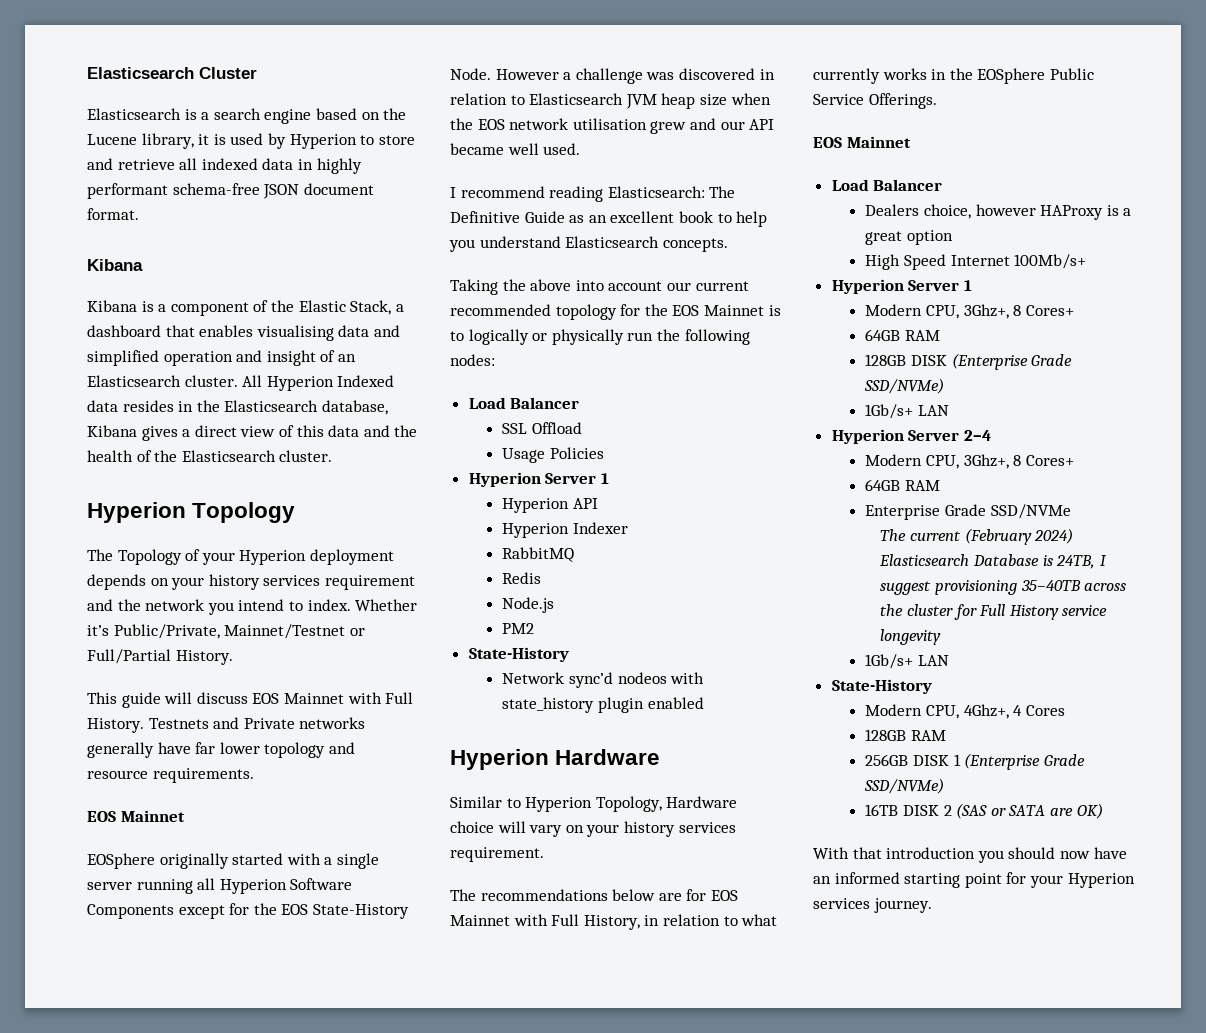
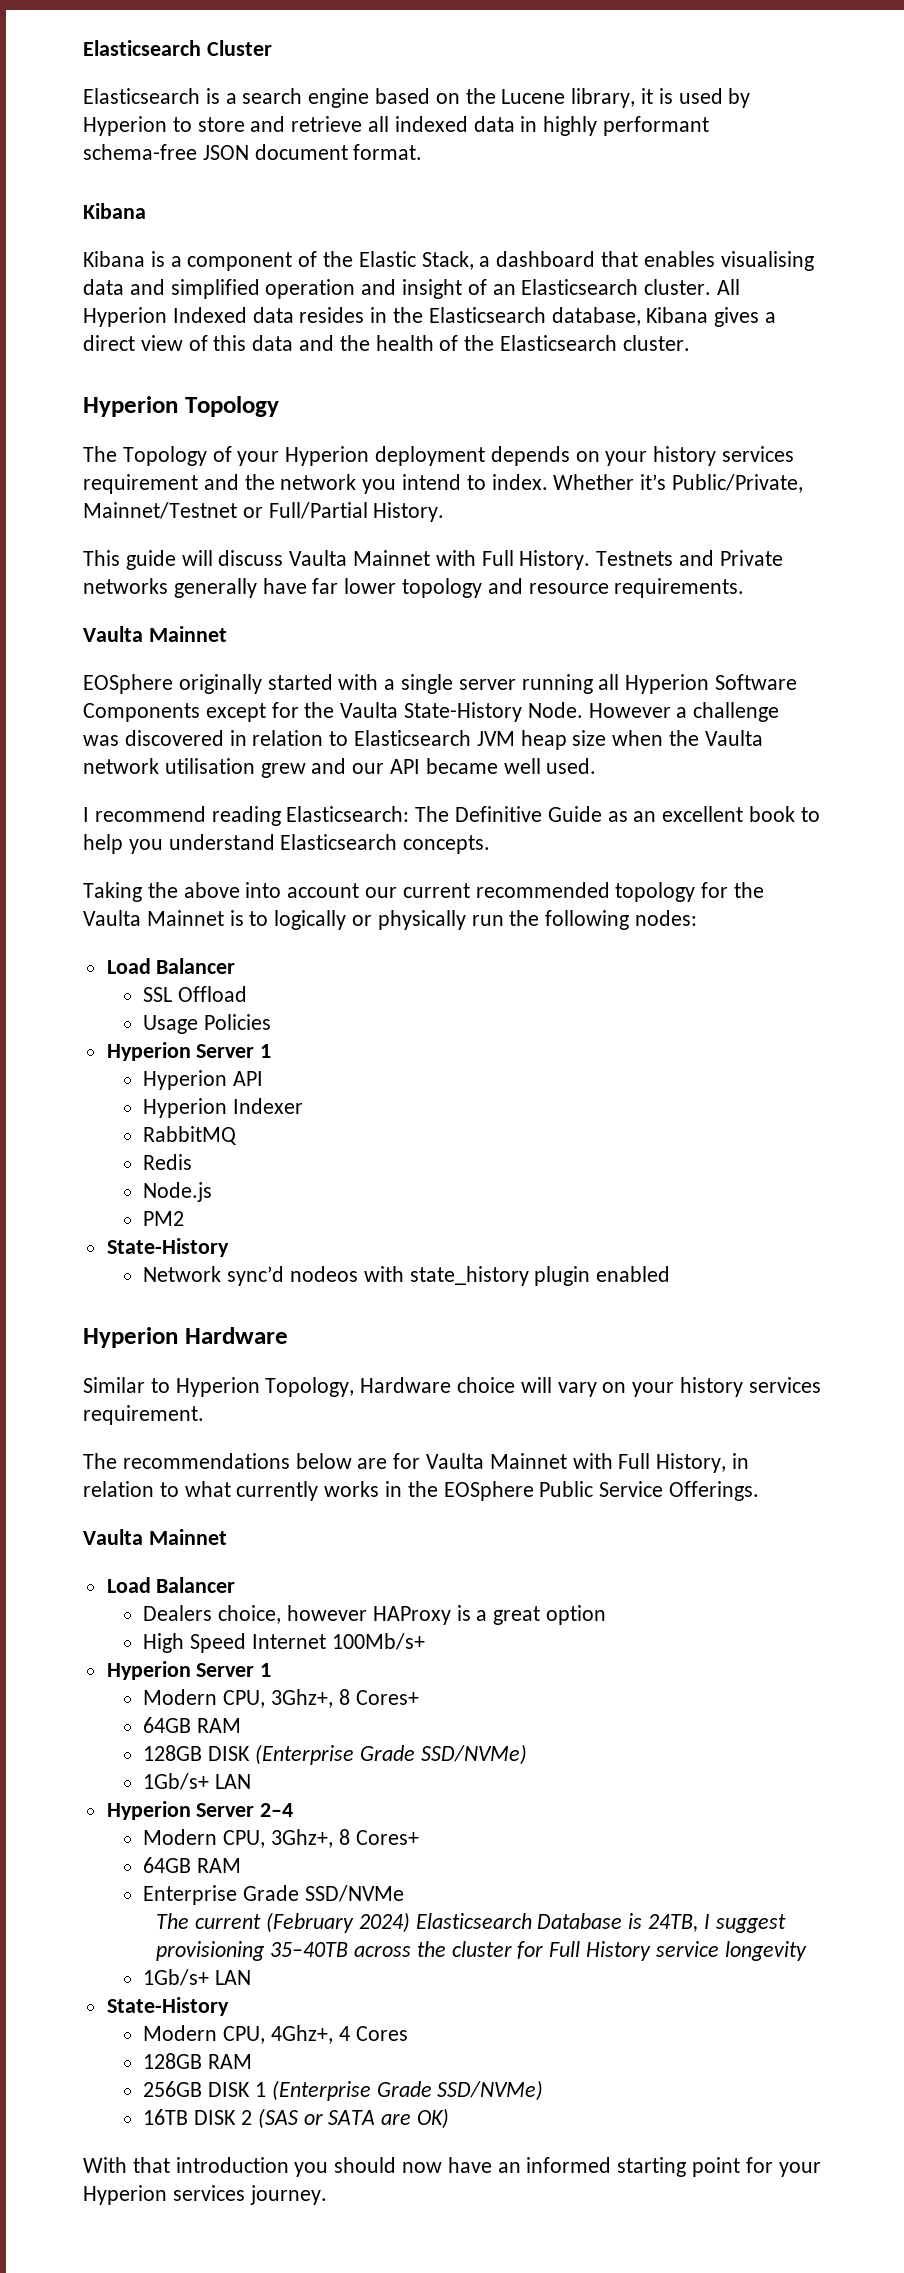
- This guide will discuss EOS Mainnet with Full History.
+ This guide will discuss Vaulta Mainnet with Full History.
  Testnets and Private networks generally have far lower topology and resource requirements.
- EOS Mainnet
+ Vaulta Mainnet
- EOSphere originally started with a single server running all Hyperion Software Components except for the EOS State-History Node.
+ EOSphere originally started with a single server running all Hyperion Software Components except for the Vaulta State-History Node.
- However a challenge was discovered in relation to Elasticsearch JVM heap size when the EOS network utilisation grew and our API became well used.
+ However a challenge was discovered in relation to Elasticsearch JVM heap size when the Vaulta network utilisation grew and our API became well used.
- Taking the above into account our current recommended topology for the EOS Mainnet is to logically or physically run the following nodes:
+ Taking the above into account our current recommended topology for the Vaulta Mainnet is to logically or physically run the following nodes:
- The recommendations below are for EOS Mainnet with Full History, in relation to what currently works in the EOSphere Public Service Offerings.
- EOS Mainnet
+ The recommendations below are for Vaulta Mainnet with Full History, in relation to what currently works in the EOSphere Public Service Offerings.
+ Vaulta Mainnet

